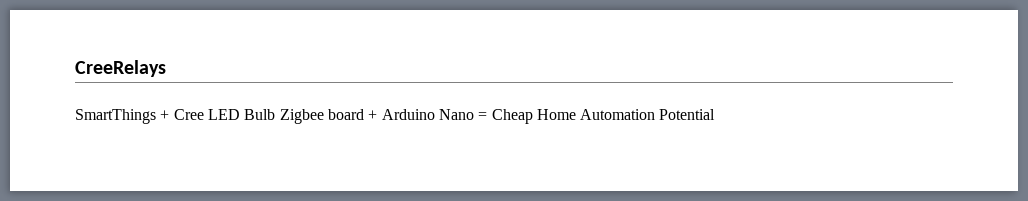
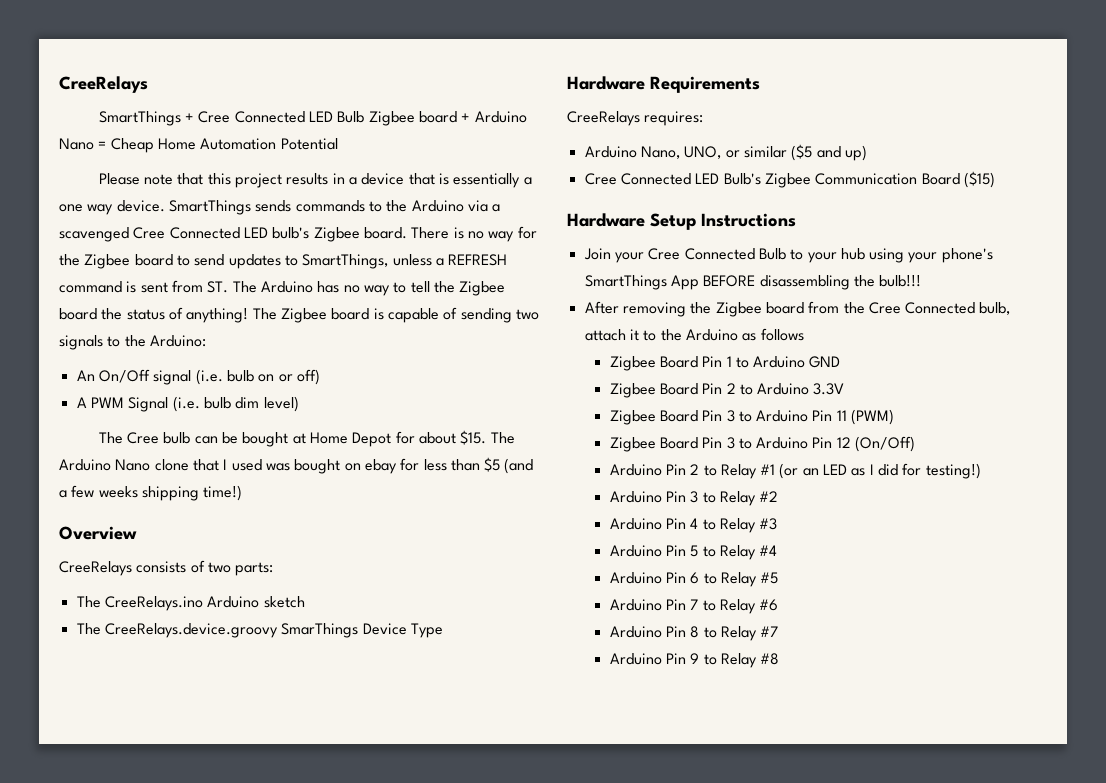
- SmartThings + Cree LED Bulb Zigbee board + Arduino Nano = Cheap Home Automation Potential
+ SmartThings + Cree Connected LED Bulb Zigbee board + Arduino Nano = Cheap Home Automation Potential
+ Please note that this project results in a device that is essentially a one way device. SmartThings sends commands to the Arduino via a scavenged Cree Connected LED bulb's Zigbee board. There is no way for the Zigbee board to send updates to SmartThings, unless a REFRESH command is sent from ST. The Arduino has no way to tell the Zigbee board the status of anything! The Zigbee board is capable of sending two signals to the Arduino:
+ An On/Off signal (i.e. bulb on or off)
+ A PWM Signal (i.e. bulb dim level)
+ The Cree bulb can be bought at Home Depot for about $15. The Arduino Nano clone that I used was bought on ebay for less than $5 (and a few weeks shipping time!)
+ Overview
+ CreeRelays consists of two parts:
+ The CreeRelays.ino Arduino sketch
+ The CreeRelays.device.groovy SmarThings Device Type
+ Hardware Requirements
+ CreeRelays requires:
+ Arduino Nano, UNO, or similar ($5 and up)
+ Cree Connected LED Bulb's Zigbee Communication Board ($15)
+ Hardware Setup Instructions
+ Join your Cree Connected Bulb to your hub using your phone's SmartThings App BEFORE disassembling the bulb!!!
+ After removing the Zigbee board from the Cree Connected bulb, attach it to the Arduino as follows
+ Zigbee Board Pin 1 to Arduino GND
+ Zigbee Board Pin 2 to Arduino 3.3V
+ Zigbee Board Pin 3 to Arduino Pin 11 (PWM)
+ Zigbee Board Pin 3 to Arduino Pin 12 (On/Off)
+ Arduino Pin 2 to Relay #1 (or an LED as I did for testing!)
+ Arduino Pin 3 to Relay #2
+ Arduino Pin 4 to Relay #3
+ Arduino Pin 5 to Relay #4
+ Arduino Pin 6 to Relay #5
+ Arduino Pin 7 to Relay #6
+ Arduino Pin 8 to Relay #7
+ Arduino Pin 9 to Relay #8

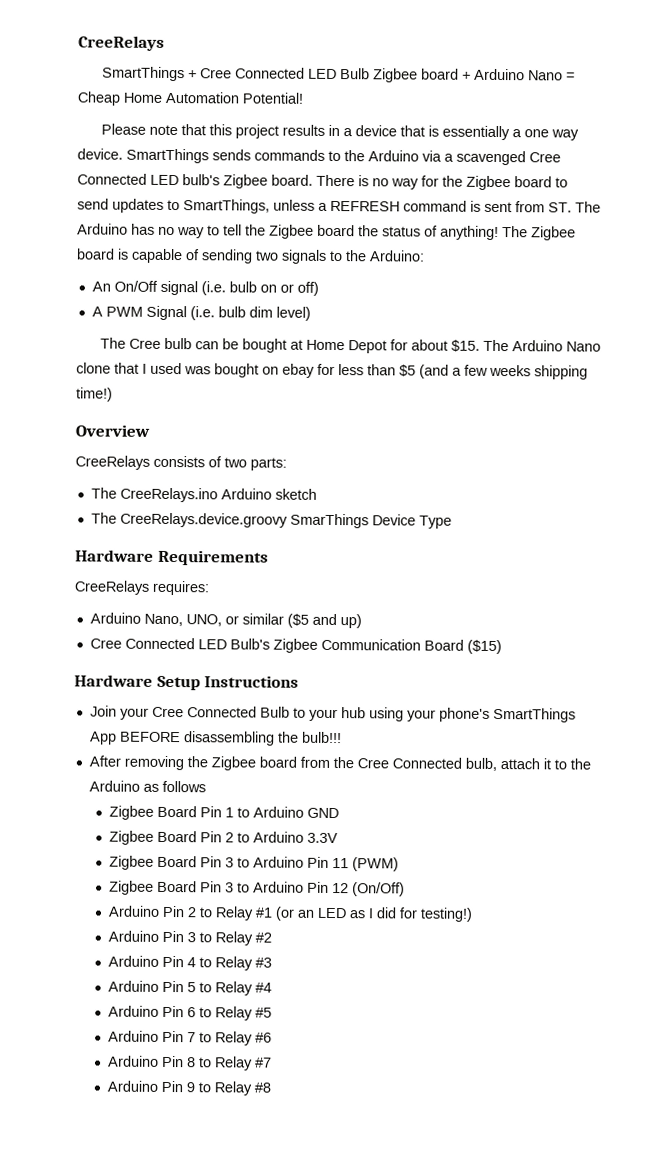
- SmartThings + Cree Connected LED Bulb Zigbee board + Arduino Nano = Cheap Home Automation Potential
+ SmartThings + Cree Connected LED Bulb Zigbee board + Arduino Nano = Cheap Home Automation Potential!

